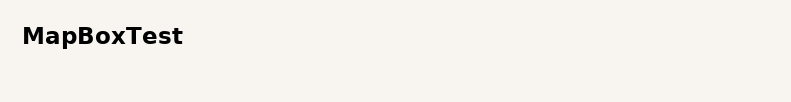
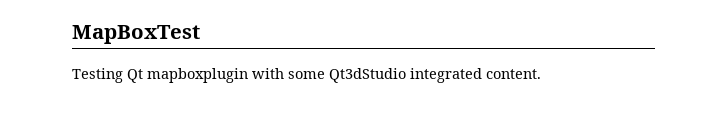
+ Testing Qt mapboxplugin with some Qt3dStudio integrated content.

